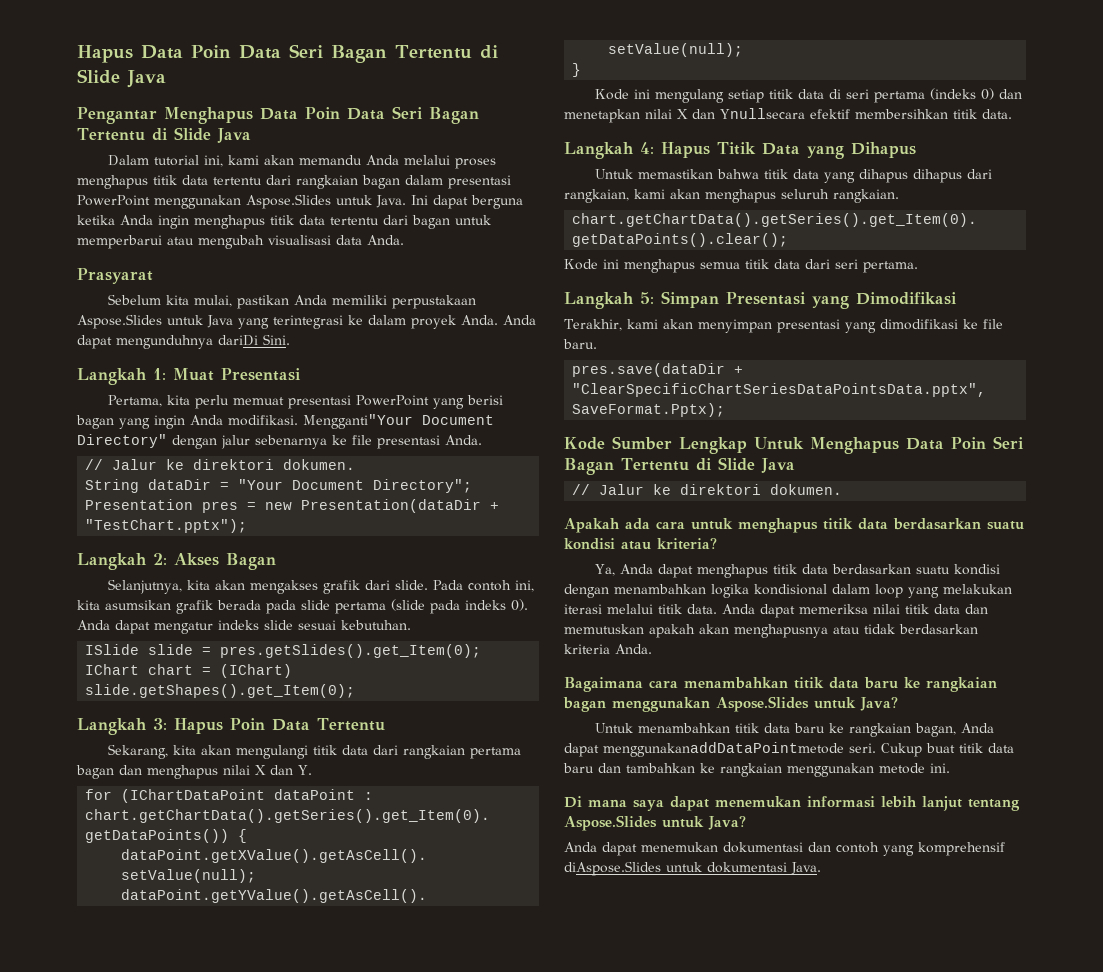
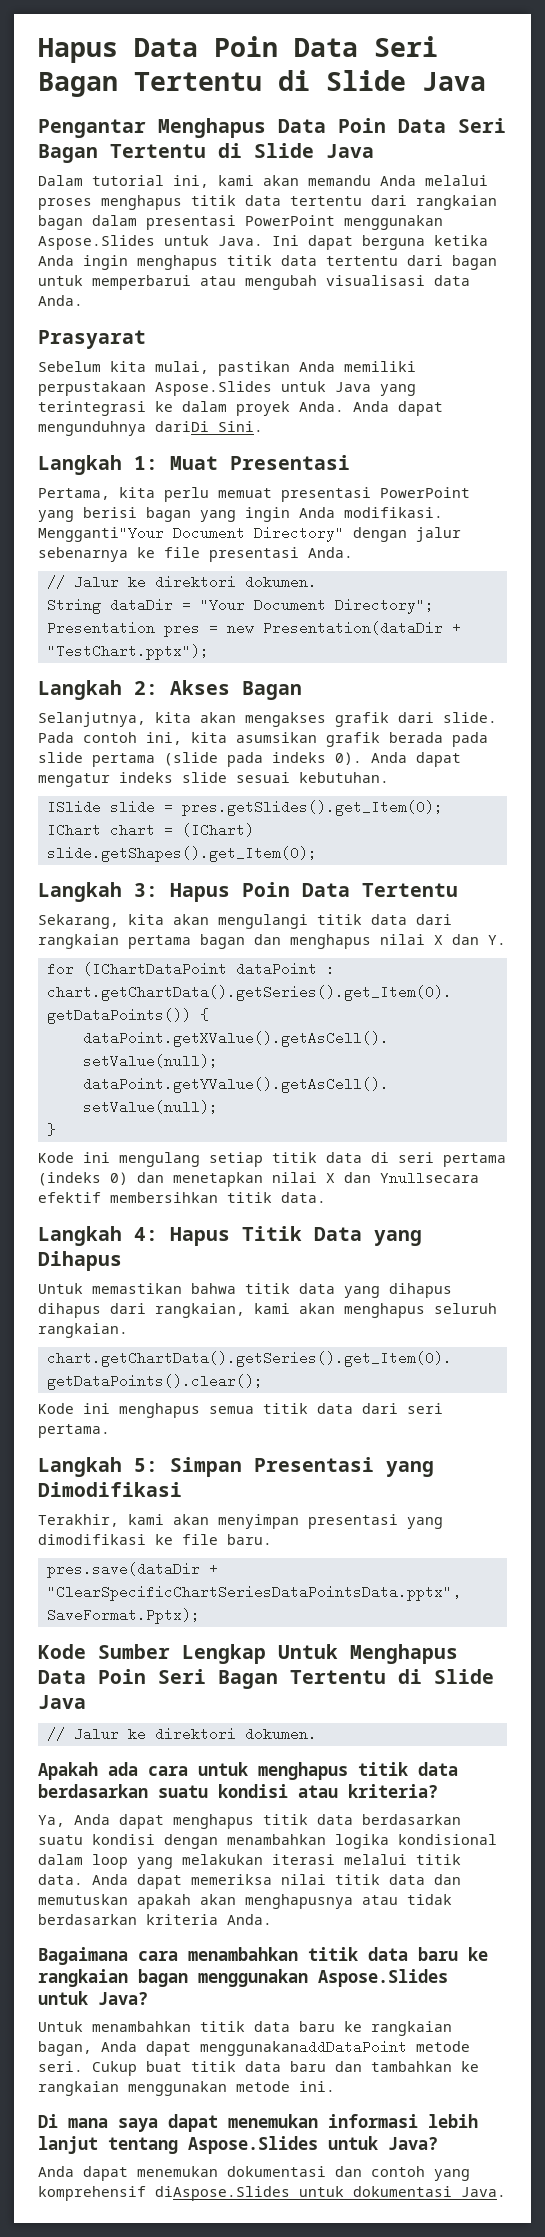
- Untuk menambahkan titik data baru ke rangkaian bagan, Anda dapat menggunakanaddDataPointmetode seri.
+ Untuk menambahkan titik data baru ke rangkaian bagan, Anda dapat menggunakanaddDataPoint metode seri.

